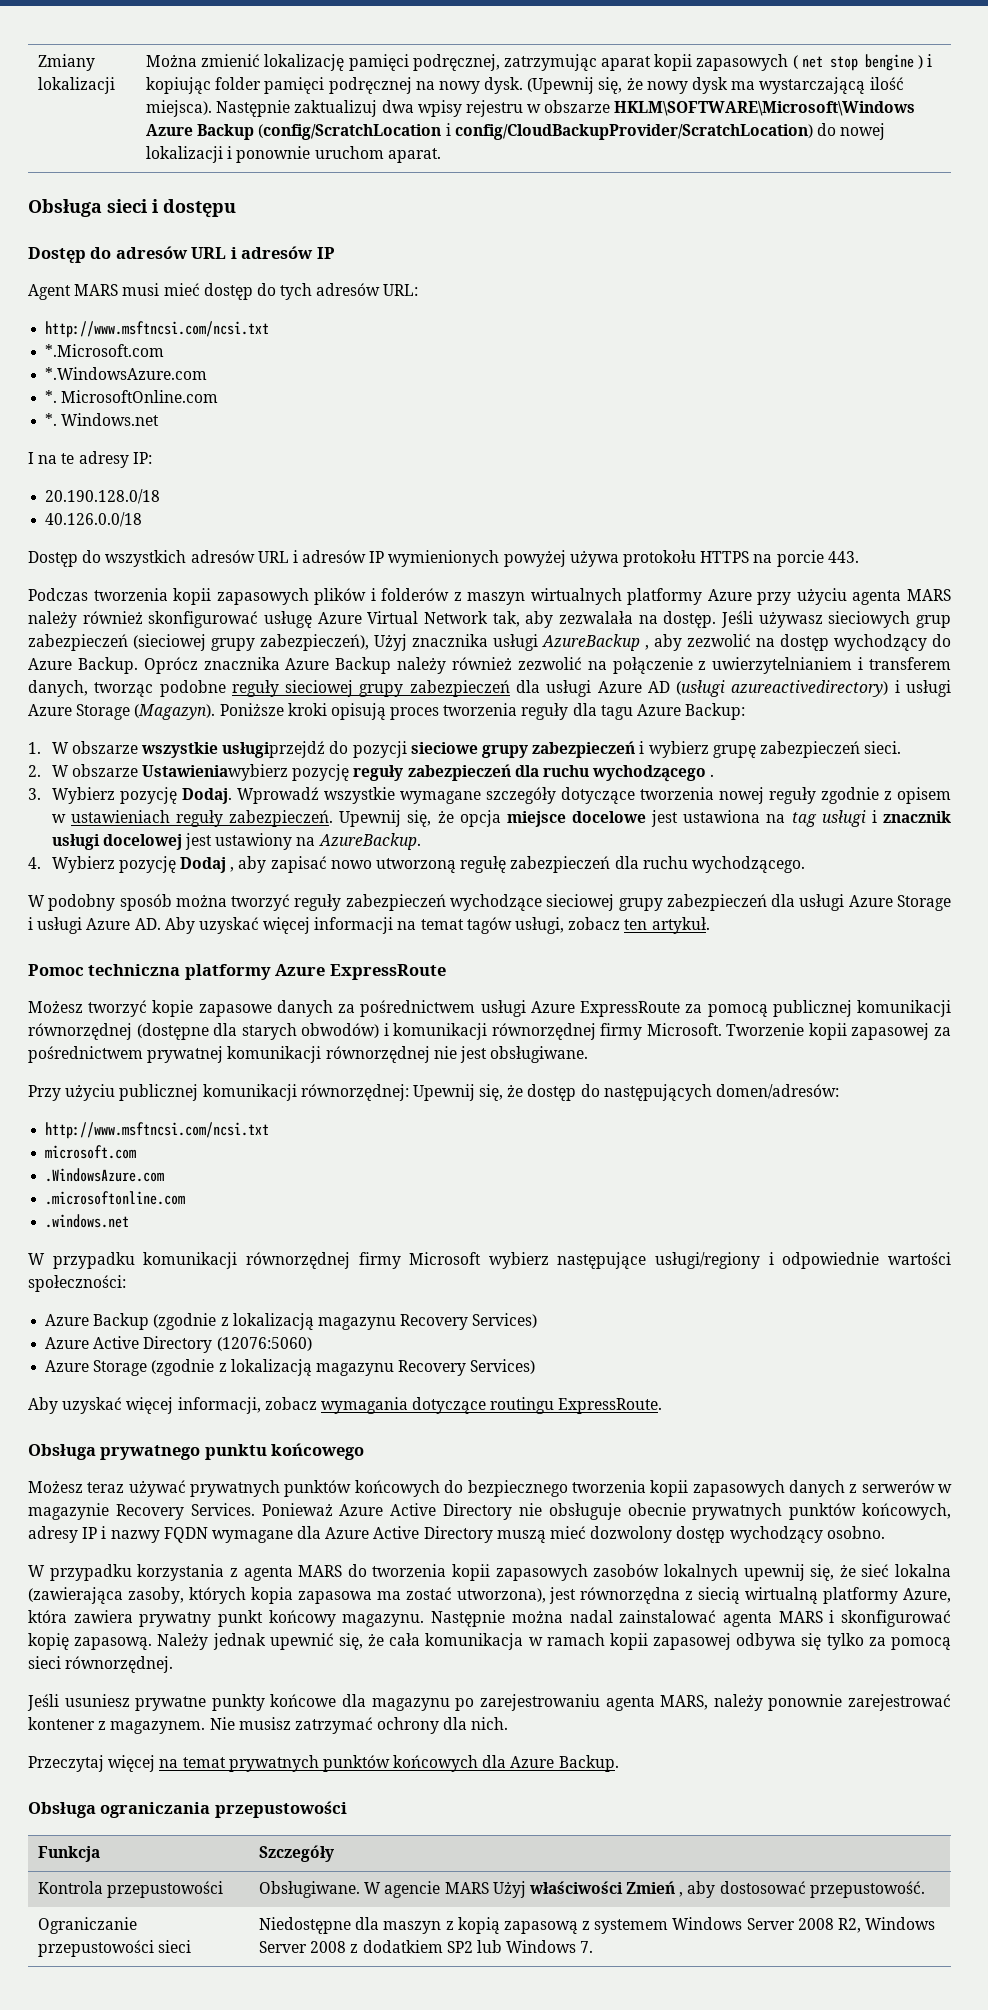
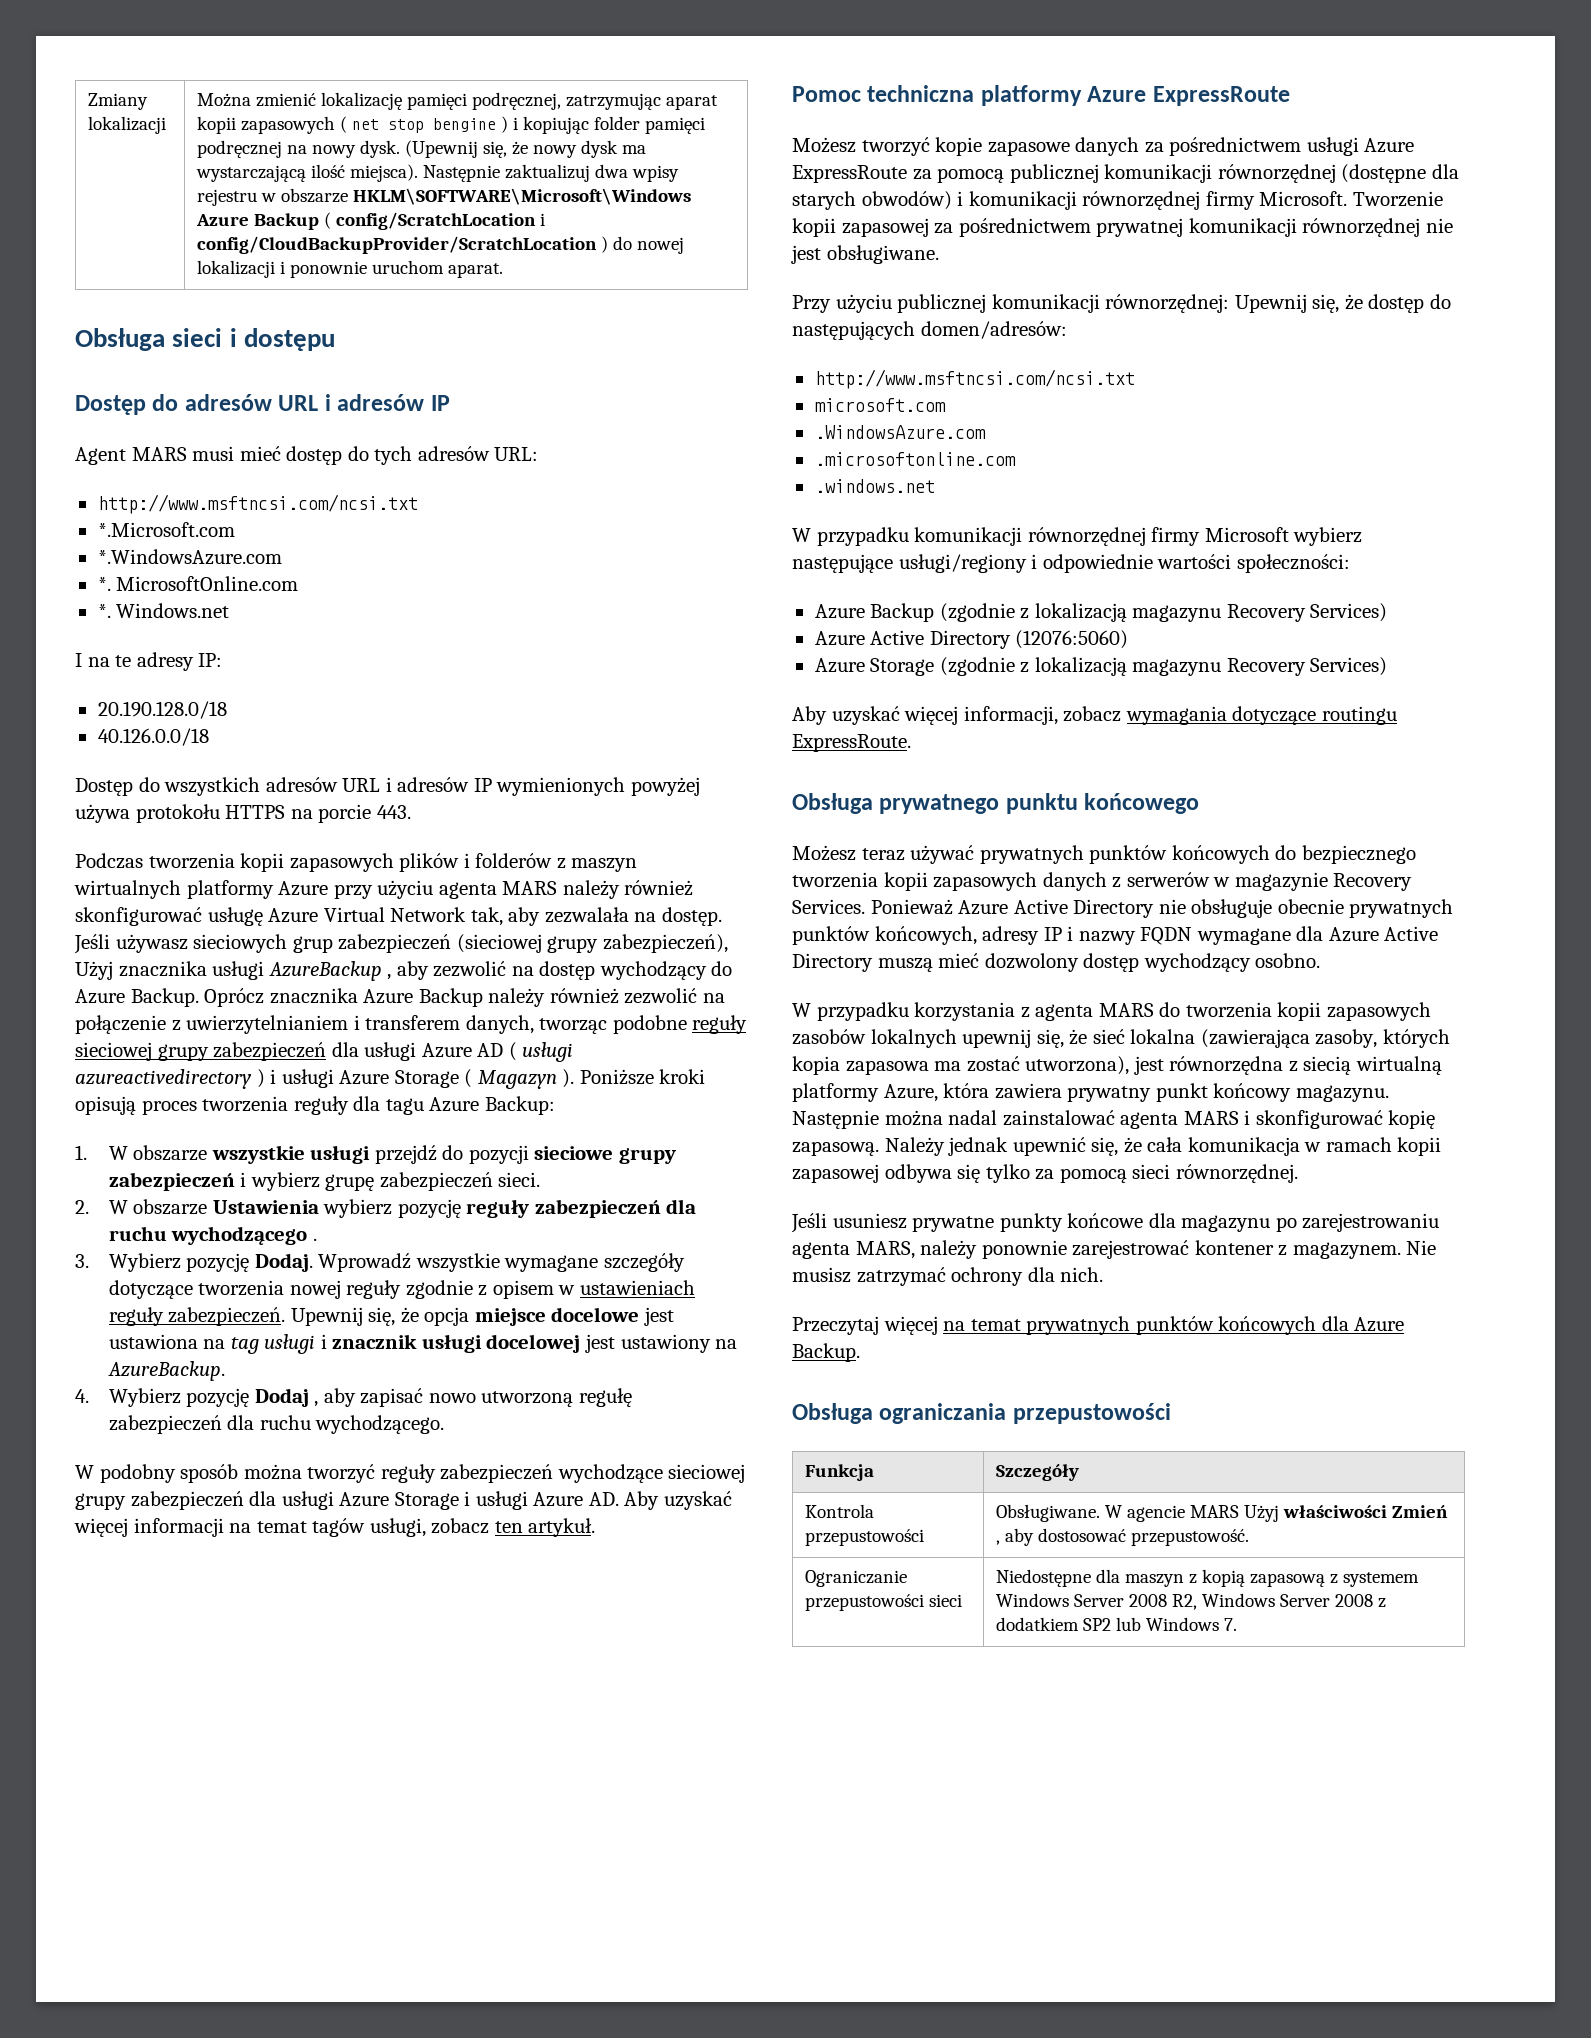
- Następnie zaktualizuj dwa wpisy rejestru w obszarze HKLM\SOFTWARE\Microsoft\Windows Azure Backup (config/ScratchLocation i config/CloudBackupProvider/ScratchLocation) do nowej lokalizacji i ponownie uruchom aparat.
+ Następnie zaktualizuj dwa wpisy rejestru w obszarze HKLM\SOFTWARE\Microsoft\Windows Azure Backup ( config/ScratchLocation i config/CloudBackupProvider/ScratchLocation ) do nowej lokalizacji i ponownie uruchom aparat.
- Oprócz znacznika Azure Backup należy również zezwolić na połączenie z uwierzytelnianiem i transferem danych, tworząc podobne reguły sieciowej grupy zabezpieczeń dla usługi Azure AD (usługi azureactivedirectory) i usługi Azure Storage (Magazyn).
+ Oprócz znacznika Azure Backup należy również zezwolić na połączenie z uwierzytelnianiem i transferem danych, tworząc podobne reguły sieciowej grupy zabezpieczeń dla usługi Azure AD ( usługi azureactivedirectory ) i usługi Azure Storage ( Magazyn ).
- 1. W obszarze wszystkie usługiprzejdź do pozycji sieciowe grupy zabezpieczeń i wybierz grupę zabezpieczeń sieci.
+ 1. W obszarze wszystkie usługi przejdź do pozycji sieciowe grupy zabezpieczeń i wybierz grupę zabezpieczeń sieci.
- 2. W obszarze Ustawieniawybierz pozycję reguły zabezpieczeń dla ruchu wychodzącego .
+ 2. W obszarze Ustawienia wybierz pozycję reguły zabezpieczeń dla ruchu wychodzącego .

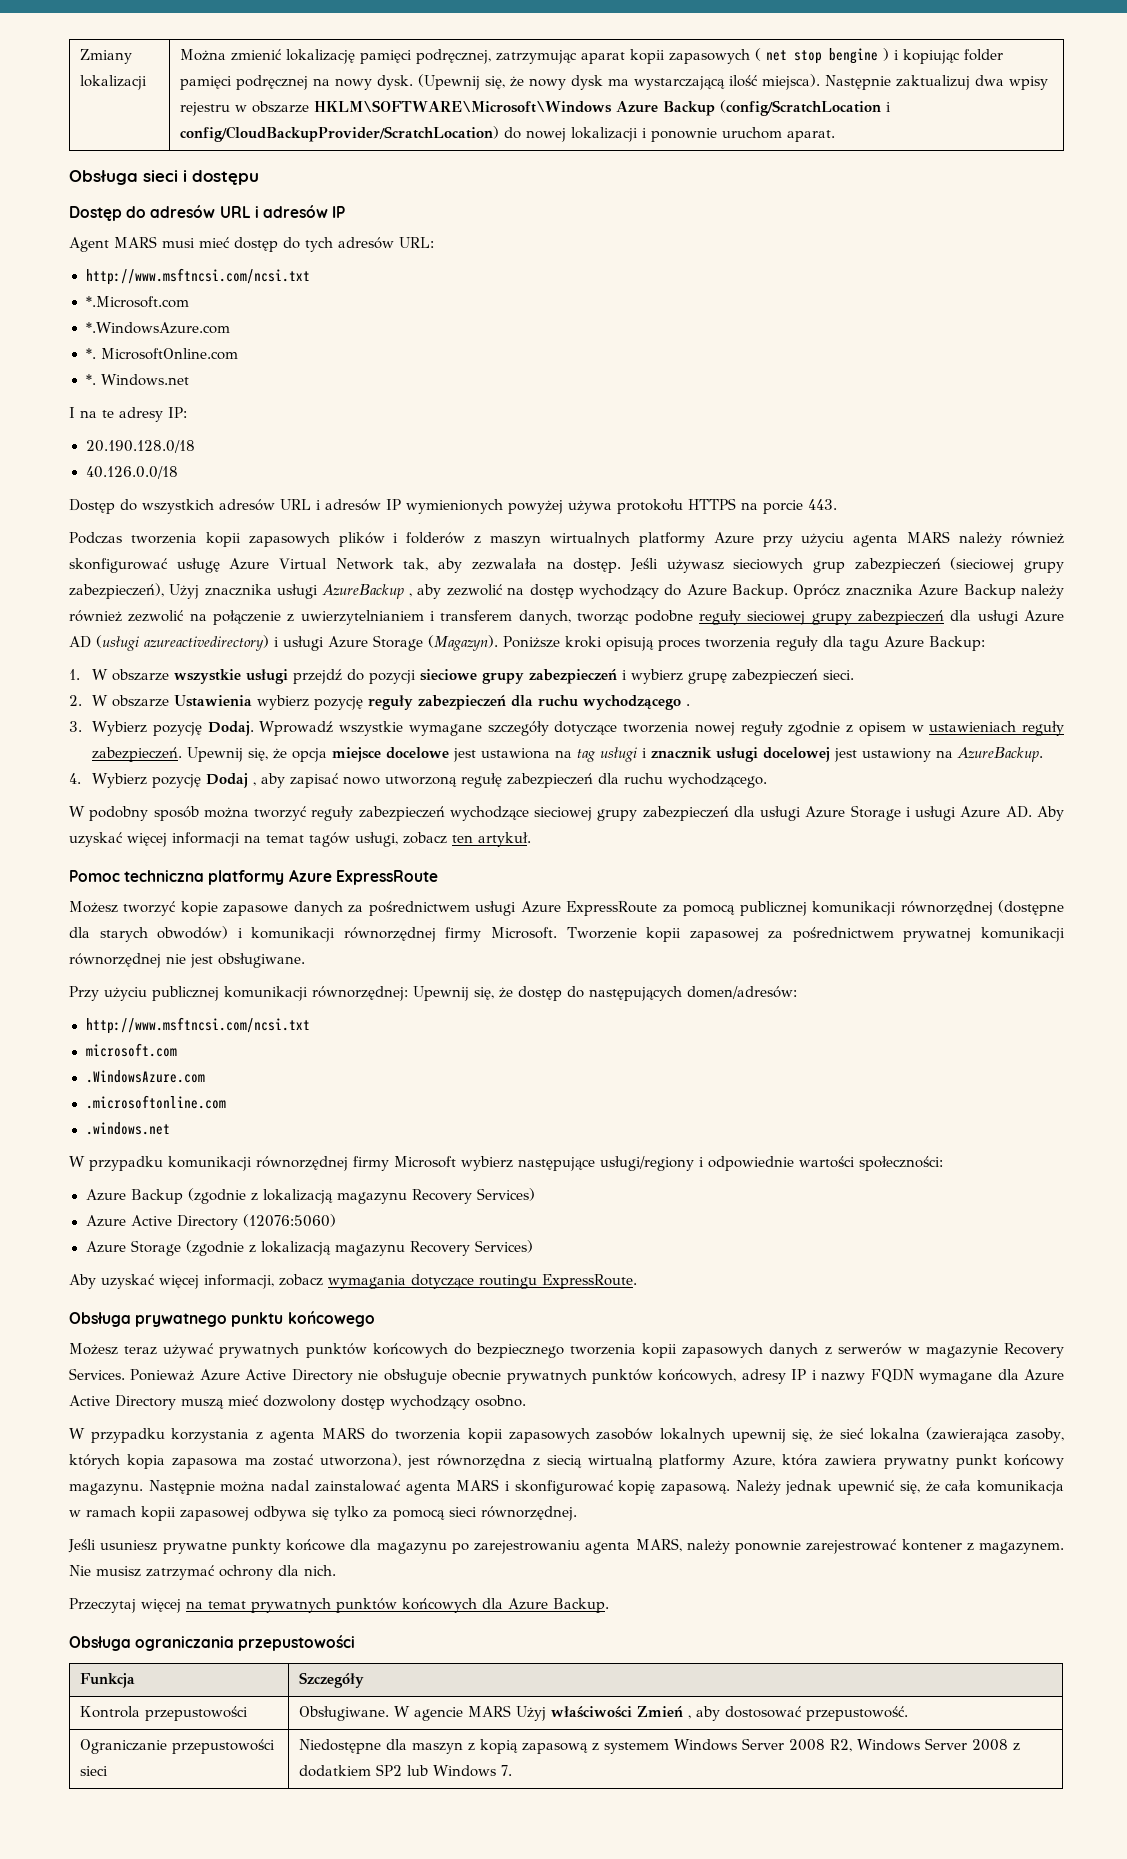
- Następnie zaktualizuj dwa wpisy rejestru w obszarze HKLM\SOFTWARE\Microsoft\Windows Azure Backup ( config/ScratchLocation i config/CloudBackupProvider/ScratchLocation ) do nowej lokalizacji i ponownie uruchom aparat.
+ Następnie zaktualizuj dwa wpisy rejestru w obszarze HKLM\SOFTWARE\Microsoft\Windows Azure Backup (config/ScratchLocation i config/CloudBackupProvider/ScratchLocation) do nowej lokalizacji i ponownie uruchom aparat.
- Oprócz znacznika Azure Backup należy również zezwolić na połączenie z uwierzytelnianiem i transferem danych, tworząc podobne reguły sieciowej grupy zabezpieczeń dla usługi Azure AD ( usługi azureactivedirectory ) i usługi Azure Storage ( Magazyn ).
+ Oprócz znacznika Azure Backup należy również zezwolić na połączenie z uwierzytelnianiem i transferem danych, tworząc podobne reguły sieciowej grupy zabezpieczeń dla usługi Azure AD (usługi azureactivedirectory) i usługi Azure Storage (Magazyn).

